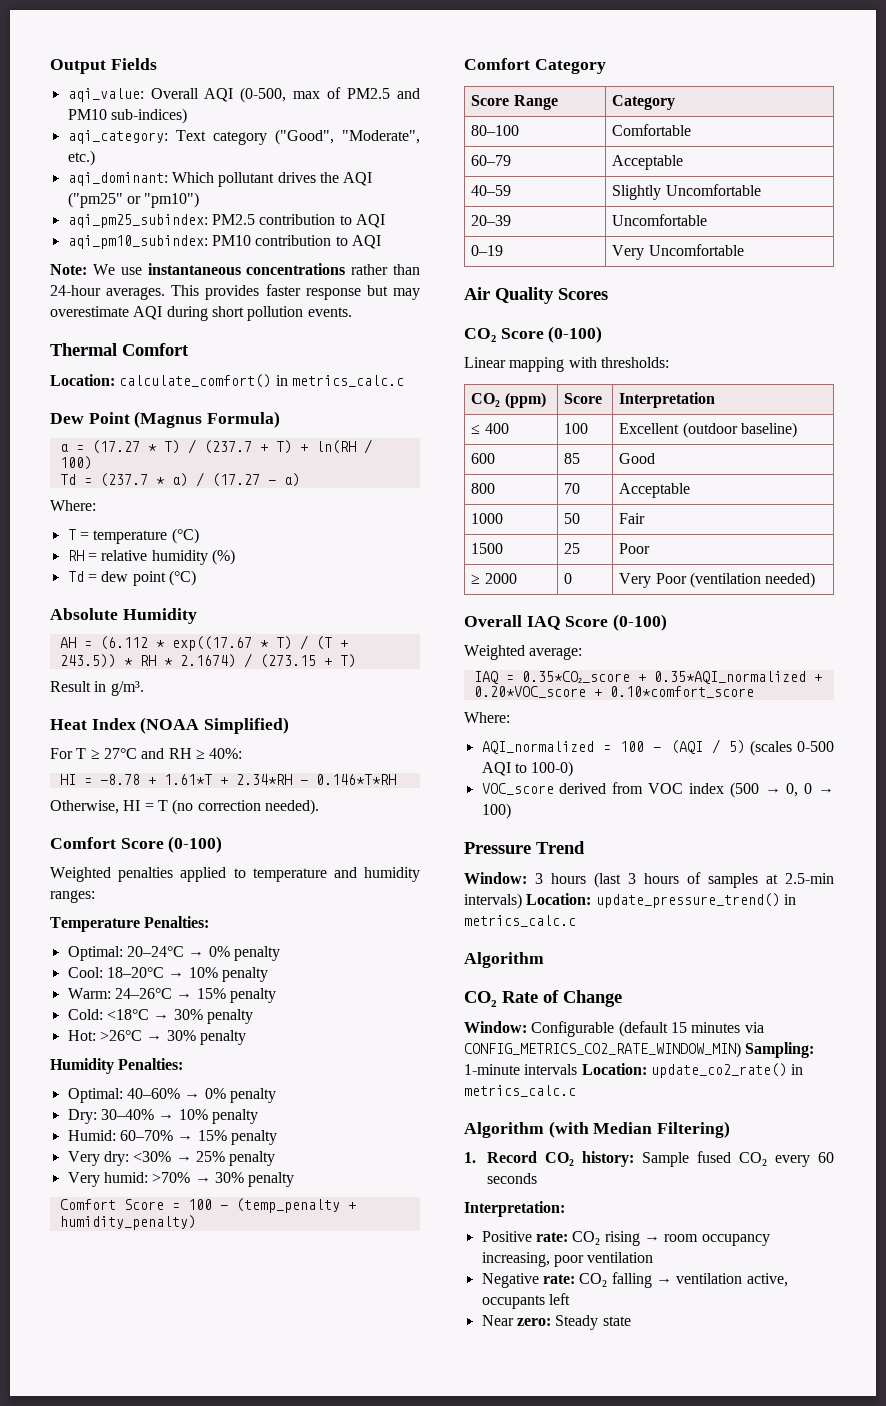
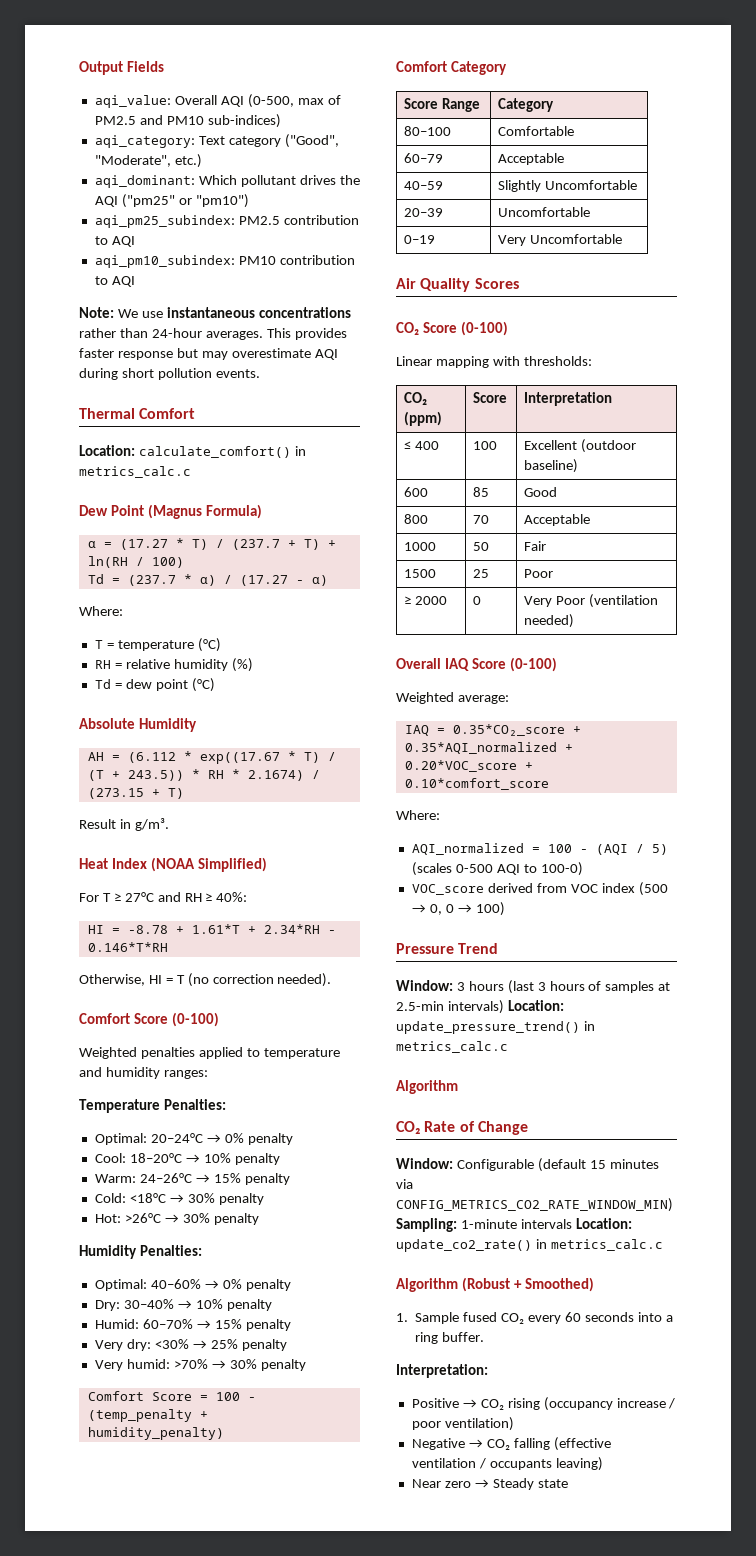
- Algorithm (with Median Filtering)
- 1. Record CO₂ history: Sample fused CO₂ every 60 seconds
+ Algorithm (Robust + Smoothed)
+ 1. Sample fused CO₂ every 60 seconds into a ring buffer.
- Positive rate: CO₂ rising → room occupancy increasing, poor ventilation
+ Positive → CO₂ rising (occupancy increase / poor ventilation)
- Negative rate: CO₂ falling → ventilation active, occupants left
+ Negative → CO₂ falling (effective ventilation / occupants leaving)
- Near zero: Steady state
+ Near zero → Steady state

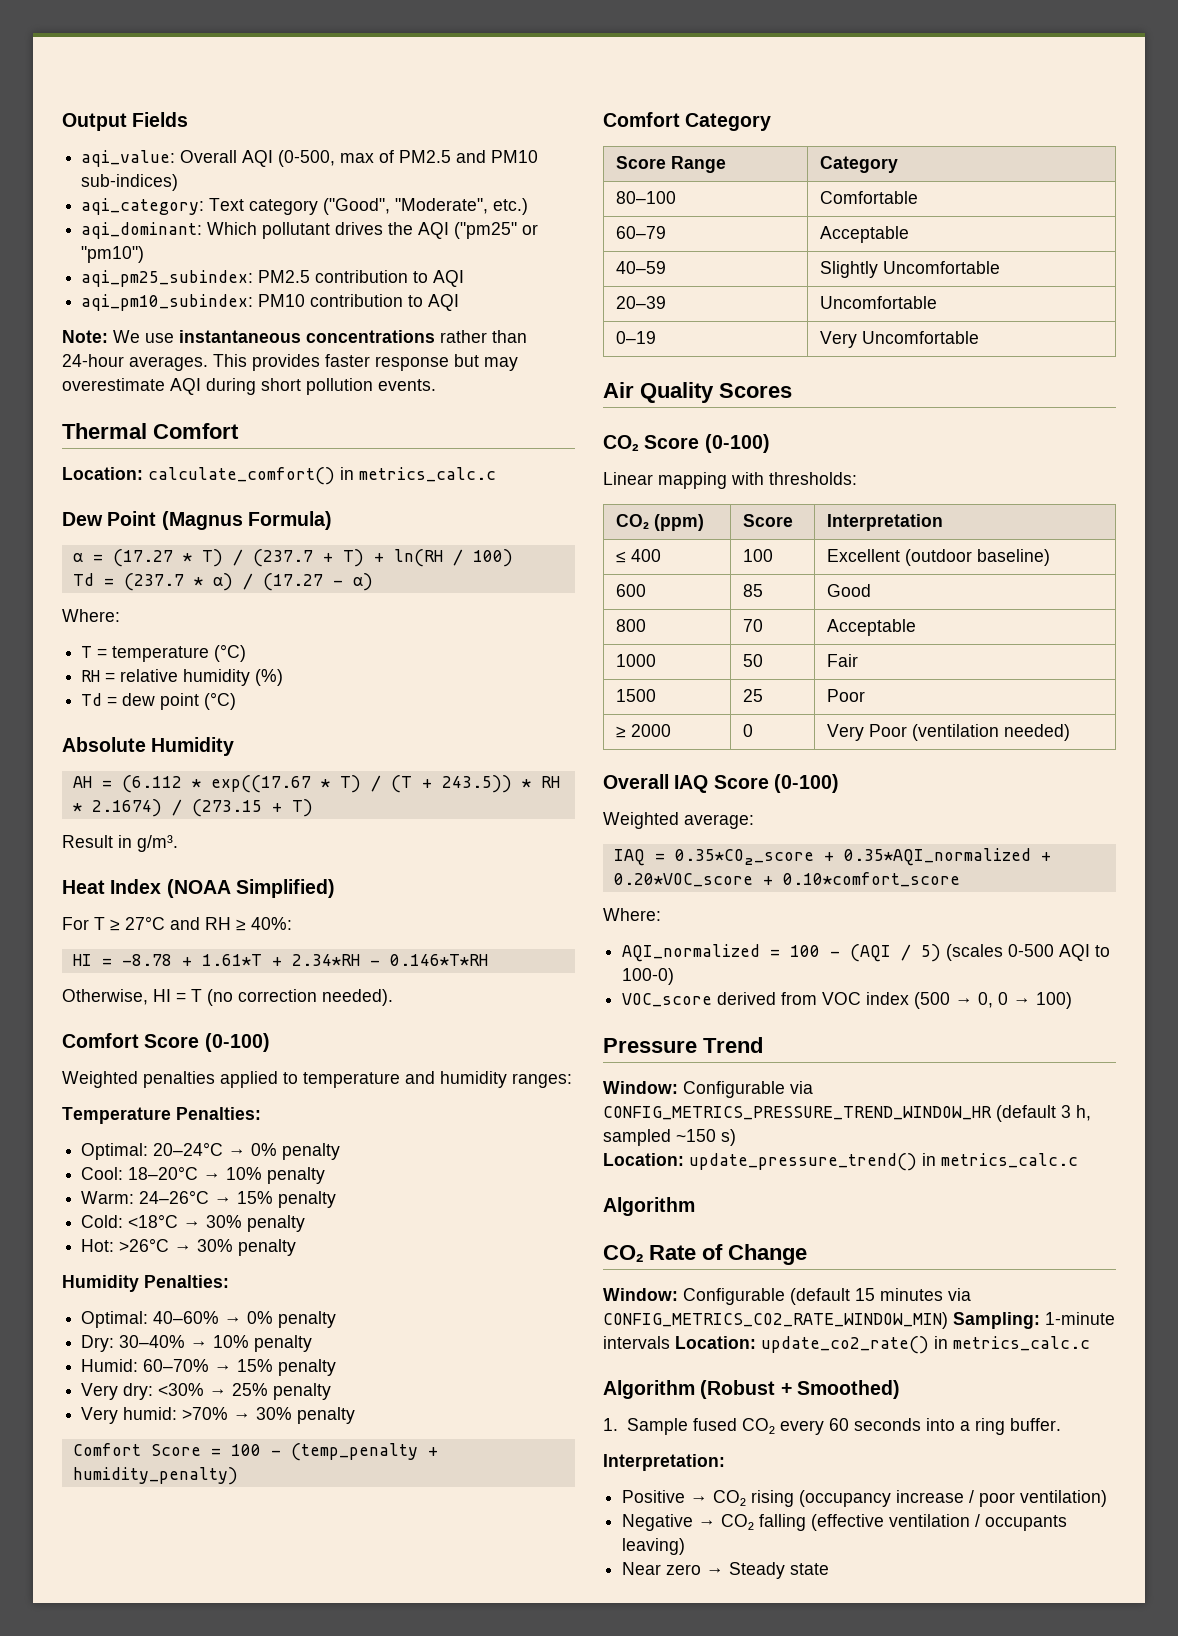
- Window: 3 hours (last 3 hours of samples at 2.5-min intervals) Location: update_pressure_trend() in metrics_calc.c
+ Window: Configurable via CONFIG_METRICS_PRESSURE_TREND_WINDOW_HR (default 3 h, sampled ~150 s)
+ Location: update_pressure_trend() in metrics_calc.c

